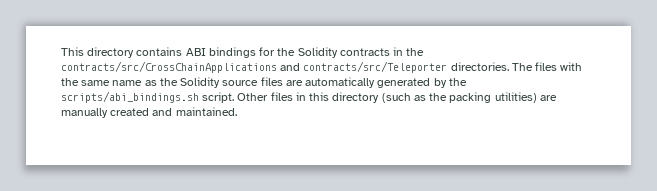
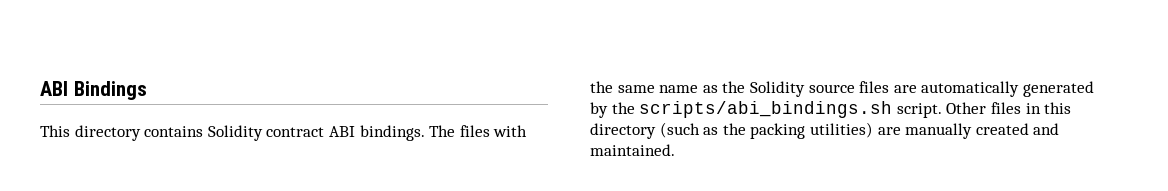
+ ABI Bindings
- This directory contains ABI bindings for the Solidity contracts in the contracts/src/CrossChainApplications and contracts/src/Teleporter directories.
+ This directory contains Solidity contract ABI bindings.

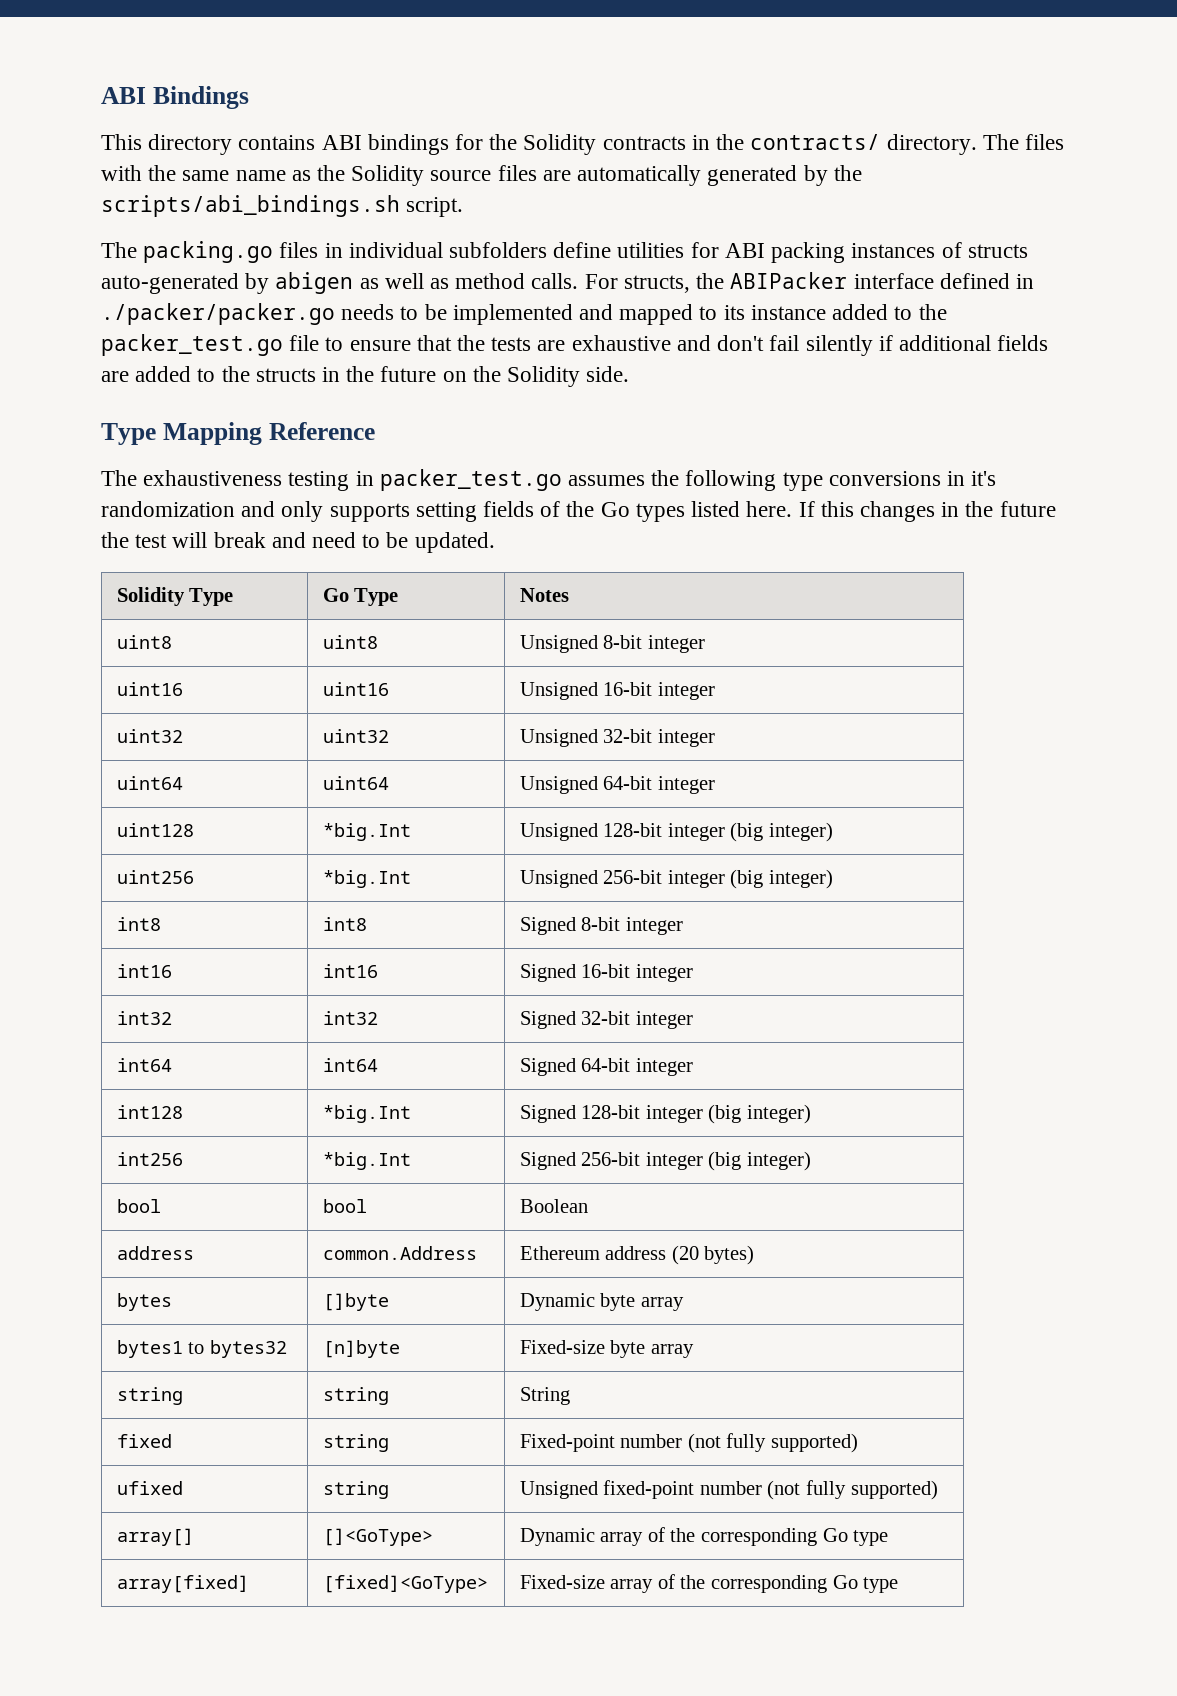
- This directory contains Solidity contract ABI bindings.
+ This directory contains ABI bindings for the Solidity contracts in the contracts/ directory.
- The files with the same name as the Solidity source files are automatically generated by the scripts/abi_bindings.sh script. Other files in this directory (such as the packing utilities) are manually created and maintained.
+ The files with the same name as the Solidity source files are automatically generated by the scripts/abi_bindings.sh script.
+ The packing.go files in individual subfolders define utilities for ABI packing instances of structs auto-generated by abigen as well as method calls. For structs, the ABIPacker interface defined in ./packer/packer.go needs to be implemented and mapped to its instance added to the packer_test.go file to ensure that the tests are exhaustive and don't fail silently if additional fields are added to the structs in the future on the Solidity side.
+ Type Mapping Reference
+ The exhaustiveness testing in packer_test.go assumes the following type conversions in it's randomization and only supports setting fields of the Go types listed here. If this changes in the future the test will break and need to be updated.
+ Solidity Type | Go Type | Notes
+ uint8 | uint8 | Unsigned 8-bit integer
+ uint16 | uint16 | Unsigned 16-bit integer
+ uint32 | uint32 | Unsigned 32-bit integer
+ uint64 | uint64 | Unsigned 64-bit integer
+ uint128 | *big.Int | Unsigned 128-bit integer (big integer)
+ uint256 | *big.Int | Unsigned 256-bit integer (big integer)
+ int8 | int8 | Signed 8-bit integer
+ int16 | int16 | Signed 16-bit integer
+ int32 | int32 | Signed 32-bit integer
+ int64 | int64 | Signed 64-bit integer
+ int128 | *big.Int | Signed 128-bit integer (big integer)
+ int256 | *big.Int | Signed 256-bit integer (big integer)
+ bool | bool | Boolean
+ address | common.Address | Ethereum address (20 bytes)
+ bytes | []byte | Dynamic byte array
+ bytes1 to bytes32 | [n]byte | Fixed-size byte array
+ string | string | String
+ fixed | string | Fixed-point number (not fully supported)
+ ufixed | string | Unsigned fixed-point number (not fully supported)
+ array[] | []<GoType> | Dynamic array of the corresponding Go type
+ array[fixed] | [fixed]<GoType> | Fixed-size array of the corresponding Go type

